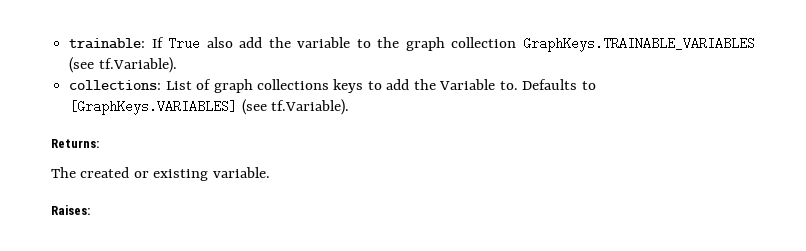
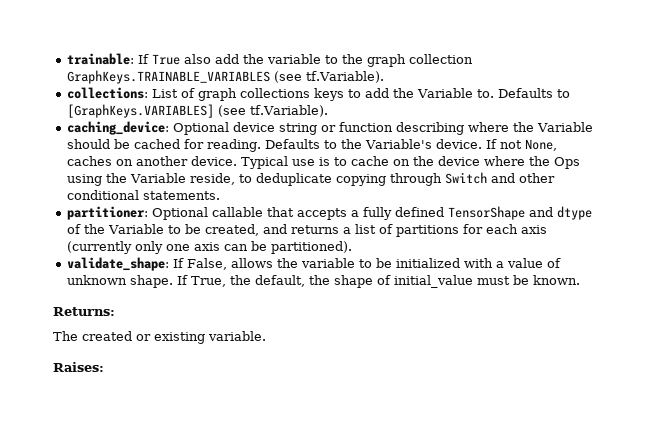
+ caching_device: Optional device string or function describing where the Variable should be cached for reading. Defaults to the Variable's device. If not None, caches on another device. Typical use is to cache on the device where the Ops using the Variable reside, to deduplicate copying through Switch and other conditional statements.
+ partitioner: Optional callable that accepts a fully defined TensorShape and dtype of the Variable to be created, and returns a list of partitions for each axis (currently only one axis can be partitioned).
+ validate_shape: If False, allows the variable to be initialized with a value of unknown shape. If True, the default, the shape of initial_value must be known.

